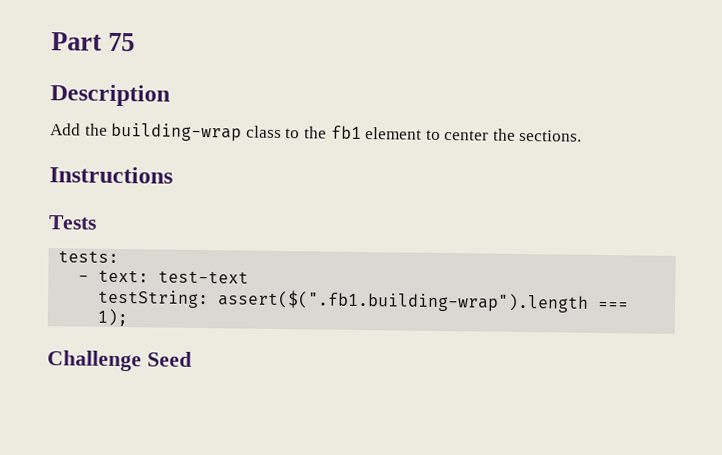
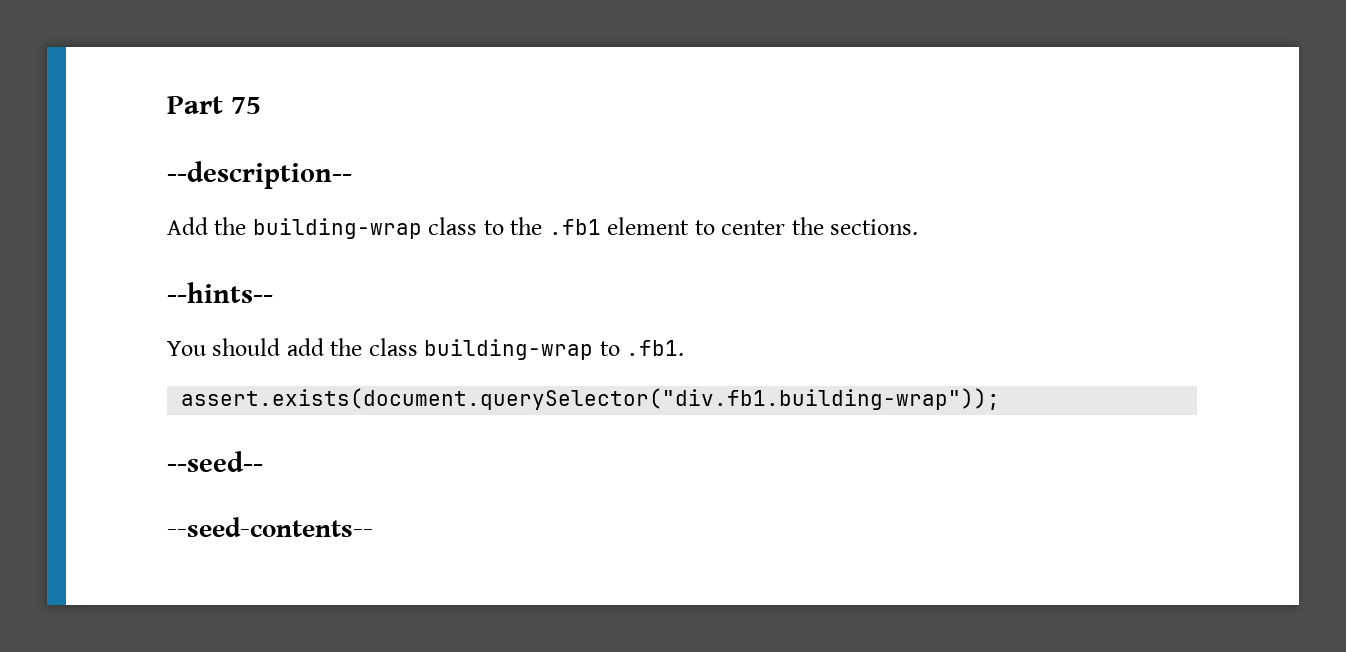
- Description
+ --description--
- Add the building-wrap class to the fb1 element to center the sections.
+ Add the building-wrap class to the .fb1 element to center the sections.
- Instructions
- Tests
- tests:
- - text: test-text
- testString: assert($(".fb1.building-wrap").length === 1);
- Challenge Seed
+ --hints--
+ You should add the class building-wrap to .fb1.
+ assert.exists(document.querySelector("div.fb1.building-wrap"));
+ --seed--
+ --seed-contents--

